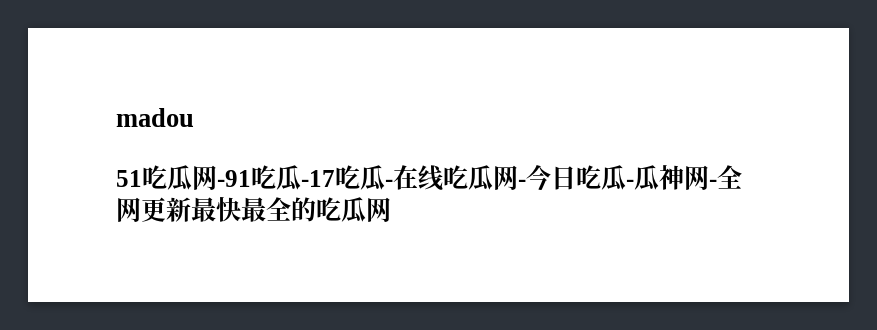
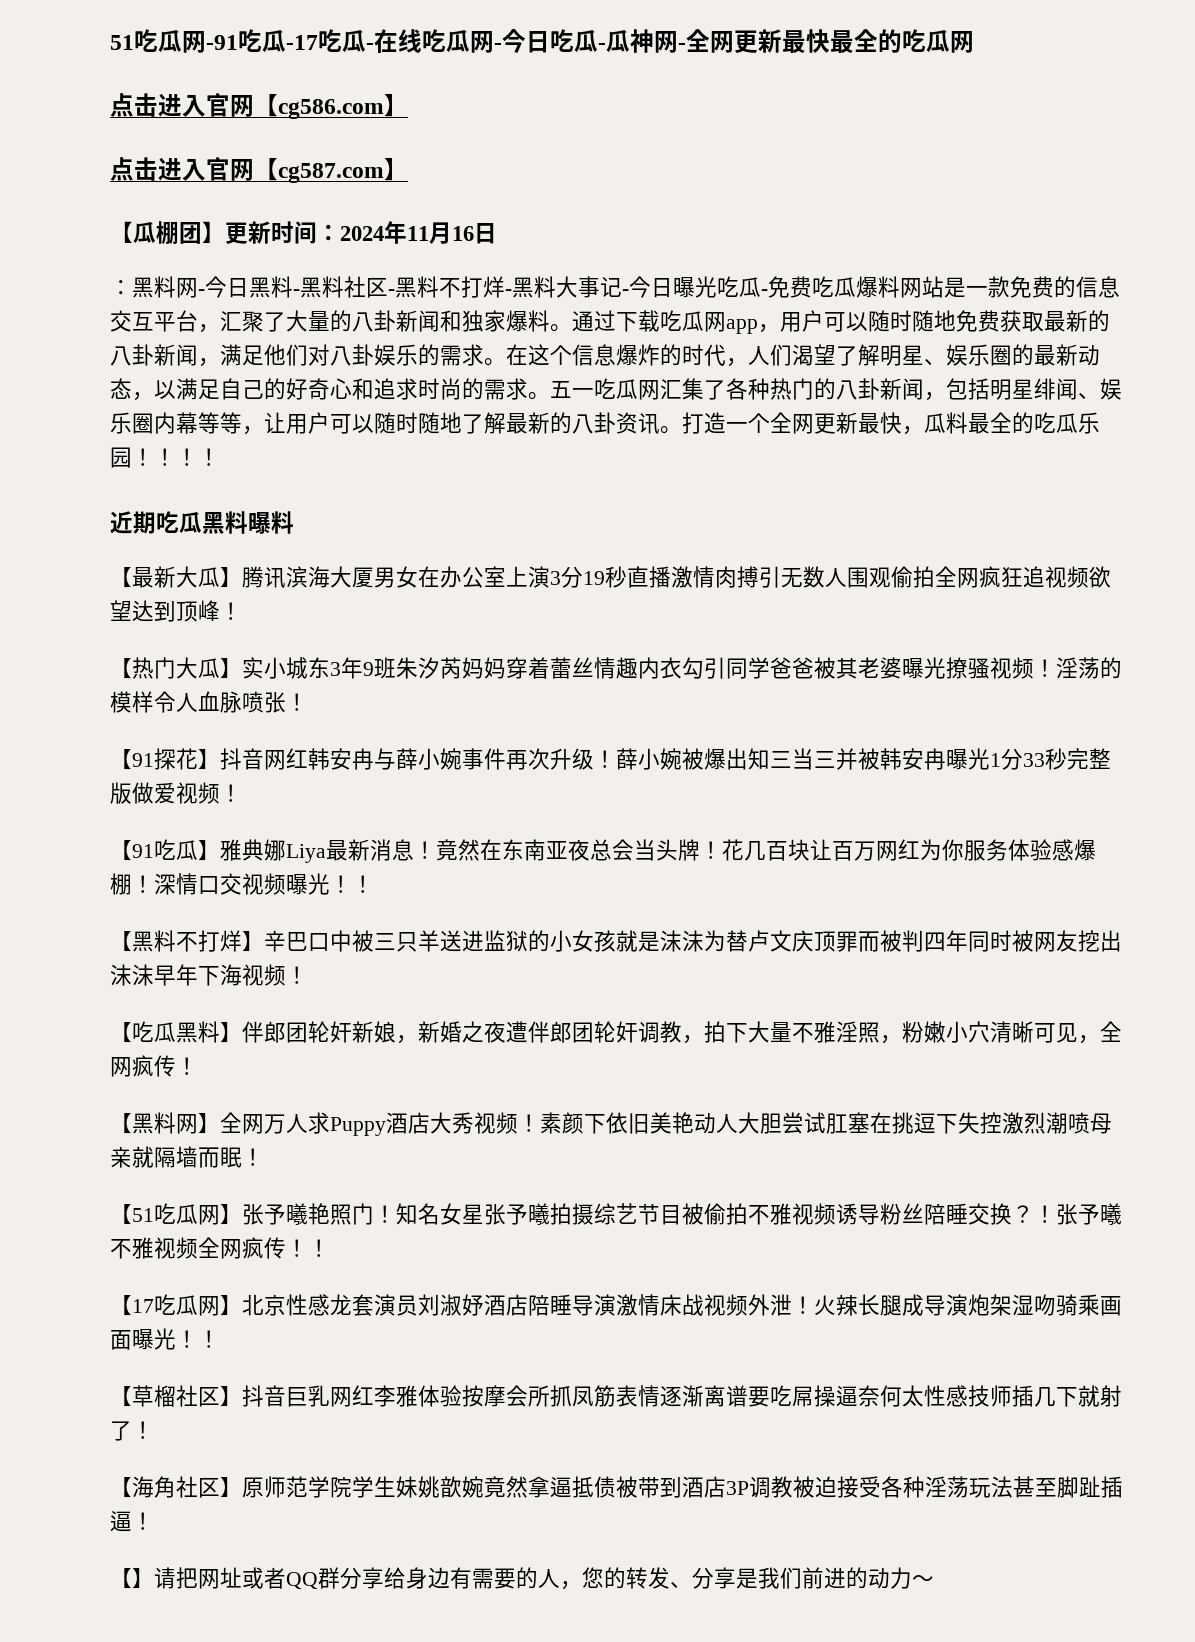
- madou
+ 点击进入官网【cg586.com】
+ 点击进入官网【cg587.com】
+ 【瓜棚团】更新时间：2024年11月16日
+ ：黑料网-今日黑料-黑料社区-黑料不打烊-黑料大事记-今日曝光吃瓜-免费吃瓜爆料网站是一款免费的信息交互平台，汇聚了大量的八卦新闻和独家爆料。通过下载吃瓜网app，用户可以随时随地免费获取最新的八卦新闻，满足他们对八卦娱乐的需求。在这个信息爆炸的时代，人们渴望了解明星、娱乐圈的最新动态，以满足自己的好奇心和追求时尚的需求。五一吃瓜网汇集了各种热门的八卦新闻，包括明星绯闻、娱乐圈内幕等等，让用户可以随时随地了解最新的八卦资讯。打造一个全网更新最快，瓜料最全的吃瓜乐园！！！！
+ 近期吃瓜黑料曝料
+ 【最新大瓜】腾讯滨海大厦男女在办公室上演3分19秒直播激情肉搏引无数人围观偷拍全网疯狂追视频欲望达到顶峰！
+ 【热门大瓜】实小城东3年9班朱汐芮妈妈穿着蕾丝情趣内衣勾引同学爸爸被其老婆曝光撩骚视频！淫荡的模样令人血脉喷张！
+ 【91探花】抖音网红韩安冉与薛小婉事件再次升级！薛小婉被爆出知三当三并被韩安冉曝光1分33秒完整版做爱视频！
+ 【91吃瓜】雅典娜Liya最新消息！竟然在东南亚夜总会当头牌！花几百块让百万网红为你服务体验感爆棚！深情口交视频曝光！！
+ 【黑料不打烊】辛巴口中被三只羊送进监狱的小女孩就是沫沫为替卢文庆顶罪而被判四年同时被网友挖出沫沫早年下海视频！
+ 【吃瓜黑料】伴郎团轮奸新娘，新婚之夜遭伴郎团轮奸调教，拍下大量不雅淫照，粉嫩小穴清晰可见，全网疯传！
+ 【黑料网】全网万人求Puppy酒店大秀视频！素颜下依旧美艳动人大胆尝试肛塞在挑逗下失控激烈潮喷母亲就隔墙而眠！
+ 【51吃瓜网】张予曦艳照门！知名女星张予曦拍摄综艺节目被偷拍不雅视频诱导粉丝陪睡交换？！张予曦不雅视频全网疯传！！
+ 【17吃瓜网】北京性感龙套演员刘淑妤酒店陪睡导演激情床战视频外泄！火辣长腿成导演炮架湿吻骑乘画面曝光！！
+ 【草榴社区】抖音巨乳网红李雅体验按摩会所抓凤筋表情逐渐离谱要吃屌操逼奈何太性感技师插几下就射了！
+ 【海角社区】原师范学院学生妹姚歆婉竟然拿逼抵债被带到酒店3P调教被迫接受各种淫荡玩法甚至脚趾插逼！
+ 【】请把网址或者QQ群分享给身边有需要的人，您的转发、分享是我们前进的动力～

